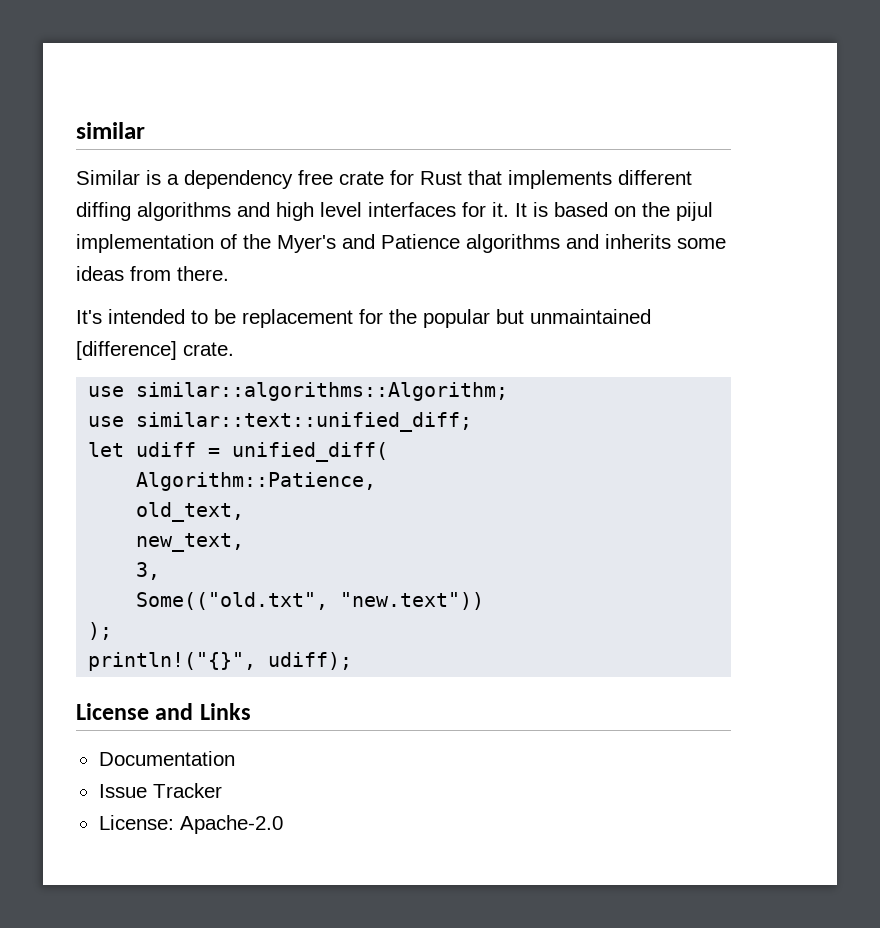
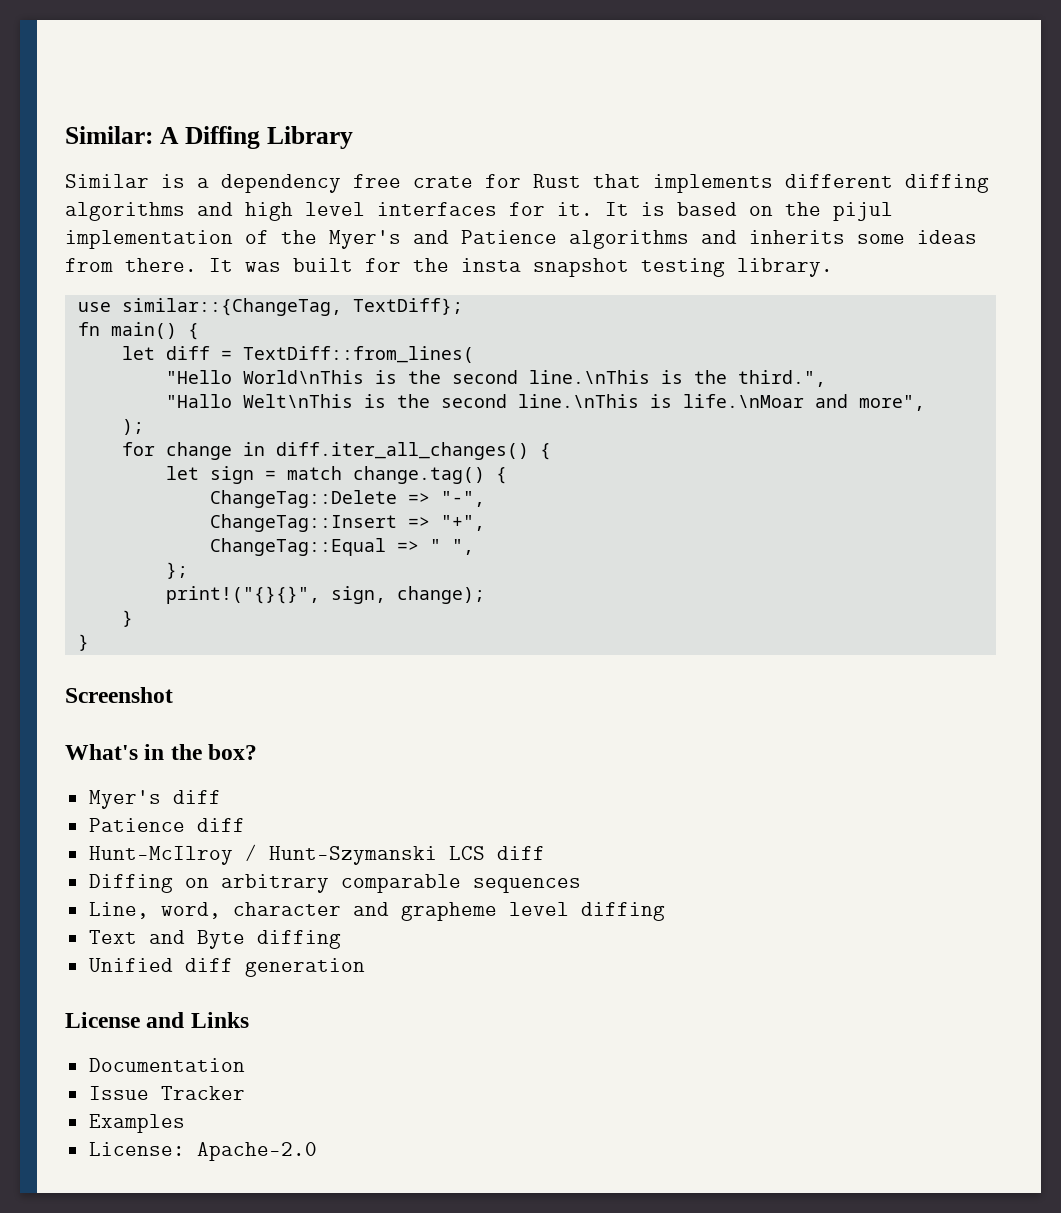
- similar
+ Similar: A Diffing Library
- It is based on the pijul implementation of the Myer's and Patience algorithms and inherits some ideas from there.
- It's intended to be replacement for the popular but unmaintained [difference] crate.
- use similar::algorithms::Algorithm;
- use similar::text::unified_diff;
- let udiff = unified_diff(
- Algorithm::Patience,
- old_text,
- new_text,
- 3,
- Some(("old.txt", "new.text"))
+ It is based on the pijul implementation of the Myer's and Patience algorithms and inherits some ideas from there. It was built for the insta snapshot testing library.
+ use similar::{ChangeTag, TextDiff};
+ fn main() {
+ let diff = TextDiff::from_lines(
+ "Hello World\nThis is the second line.\nThis is the third.",
+ "Hallo Welt\nThis is the second line.\nThis is life.\nMoar and more",
  );
- println!("{}", udiff);
+ for change in diff.iter_all_changes() {
+ let sign = match change.tag() {
+ ChangeTag::Delete => "-",
+ ChangeTag::Insert => "+",
+ ChangeTag::Equal => " ",
+ };
+ print!("{}{}", sign, change);
+ }
+ }
+ Screenshot
+ What's in the box?
+ Myer's diff
+ Patience diff
+ Hunt–McIlroy / Hunt–Szymanski LCS diff
+ Diffing on arbitrary comparable sequences
+ Line, word, character and grapheme level diffing
+ Text and Byte diffing
+ Unified diff generation
+ Examples

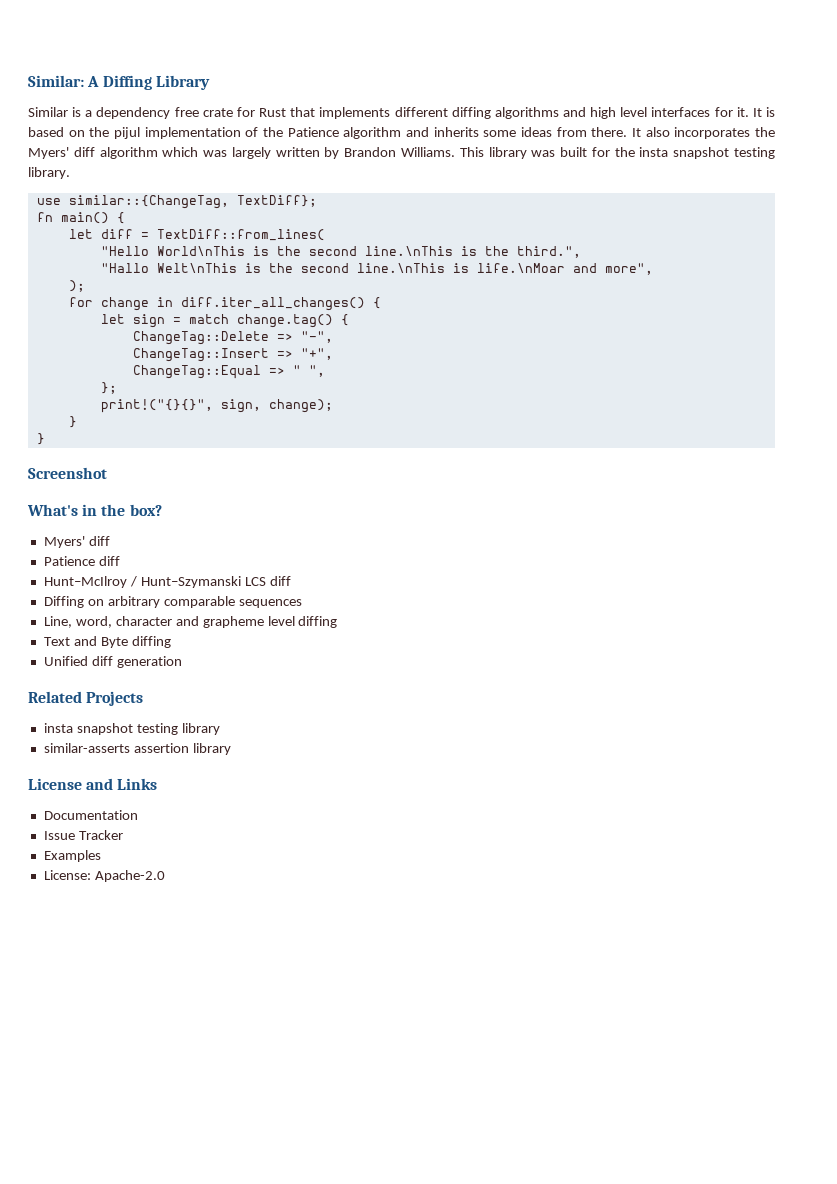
- It is based on the pijul implementation of the Myer's and Patience algorithms and inherits some ideas from there.
+ It is based on the pijul implementation of the Patience algorithm and inherits some ideas from there.
- It was built for the insta snapshot testing library.
+ It also incorporates the Myers' diff algorithm which was largely written by Brandon Williams. This library was built for the insta snapshot testing library.
  What's in the box?
- Myer's diff
+ Myers' diff
+ Related Projects
+ insta snapshot testing library
+ similar-asserts assertion library

